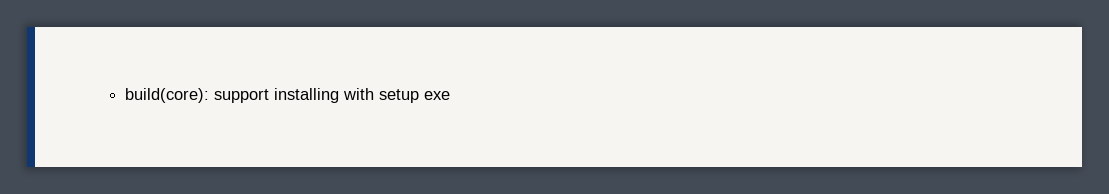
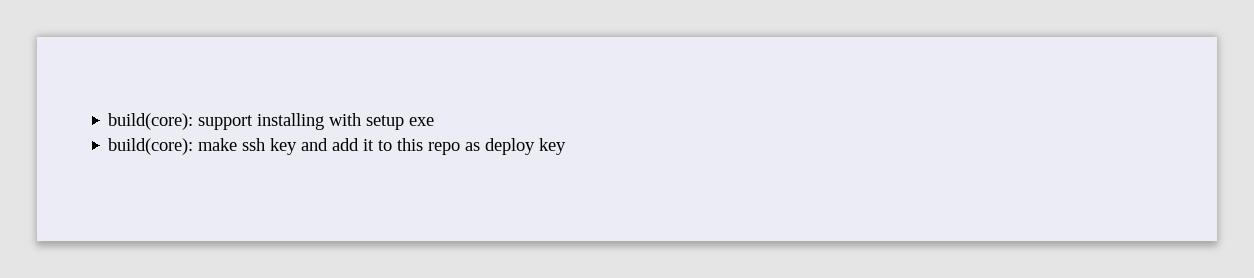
+ build(core): make ssh key and add it to this repo as deploy key

